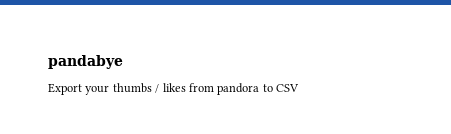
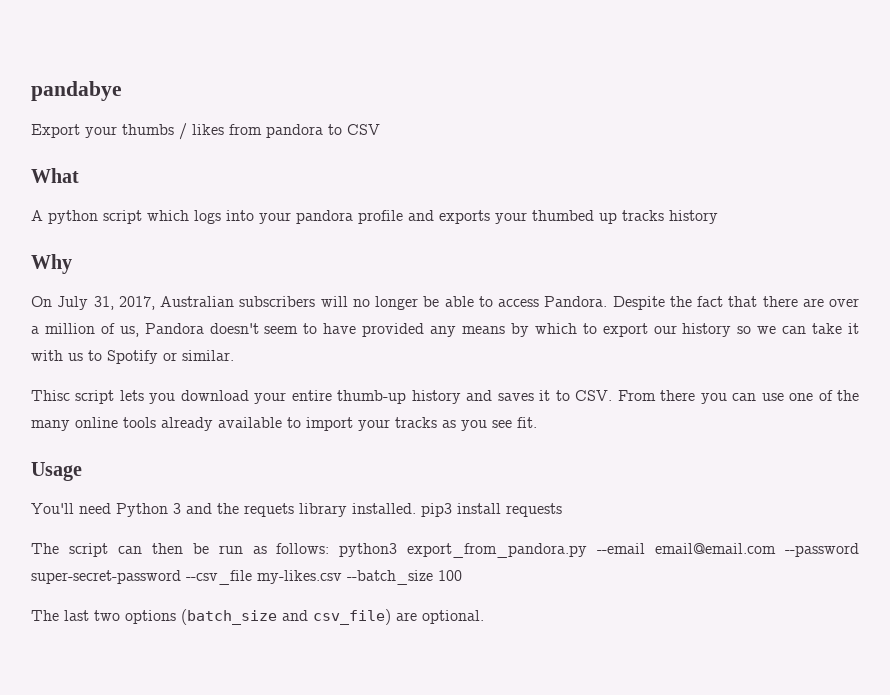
+ What
+ A python script which logs into your pandora profile and exports your thumbed up tracks history
+ Why
+ On July 31, 2017, Australian subscribers will no longer be able to access Pandora. Despite the fact that there are over a million of us, Pandora doesn't seem to have provided any means by which to export our history so we can take it with us to Spotify or similar.
+ Thisc script lets you download your entire thumb-up history and saves it to CSV. From there you can use one of the many online tools already available to import your tracks as you see fit.
+ Usage
+ You'll need Python 3 and the requets library installed. pip3 install requests
+ The script can then be run as follows: python3 export_from_pandora.py --email email@email.com --password super-secret-password --csv_file my-likes.csv --batch_size 100
+ The last two options (batch_size and csv_file) are optional.

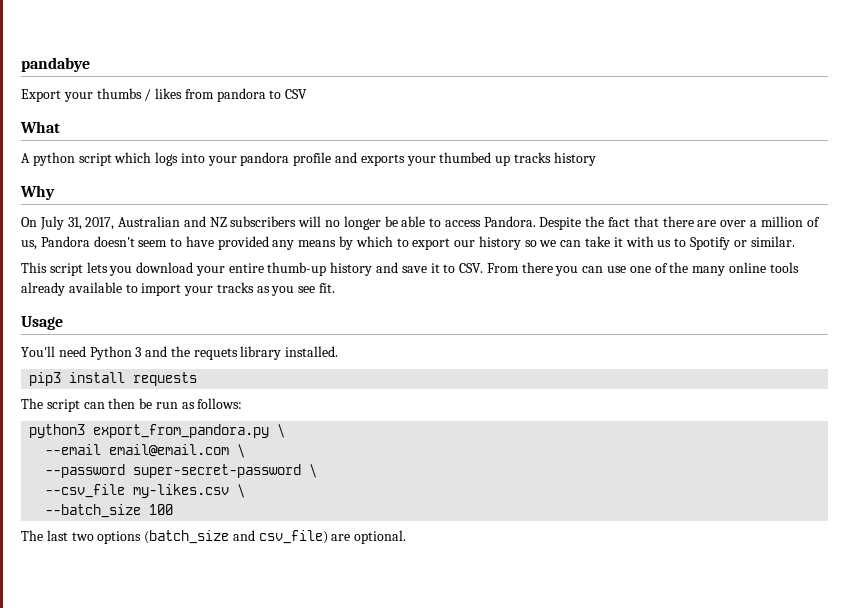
- On July 31, 2017, Australian subscribers will no longer be able to access Pandora.
+ On July 31, 2017, Australian and NZ subscribers will no longer be able to access Pandora.
- Thisc script lets you download your entire thumb-up history and saves it to CSV. From there you can use one of the many online tools already available to import your tracks as you see fit.
+ This script lets you download your entire thumb-up history and save it to CSV. From there you can use one of the many online tools already available to import your tracks as you see fit.
- You'll need Python 3 and the requets library installed. pip3 install requests
+ You'll need Python 3 and the requets library installed.
+ pip3 install requests
- The script can then be run as follows: python3 export_from_pandora.py --email email@email.com --password super-secret-password --csv_file my-likes.csv --batch_size 100
+ The script can then be run as follows:
+ python3 export_from_pandora.py \
+ --email email@email.com \
+ --password super-secret-password \
+ --csv_file my-likes.csv \
+ --batch_size 100

